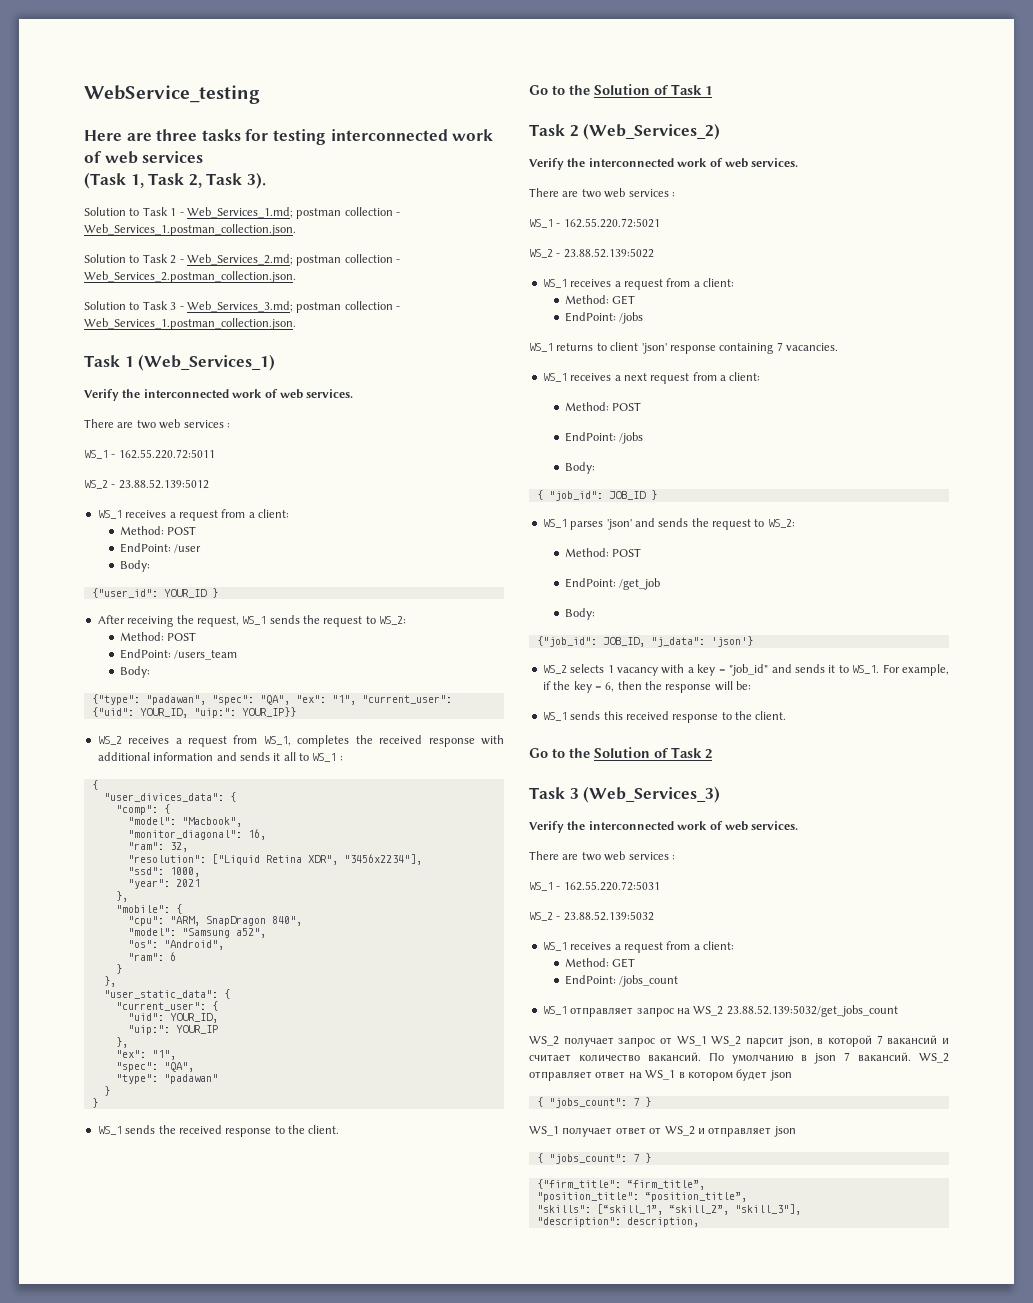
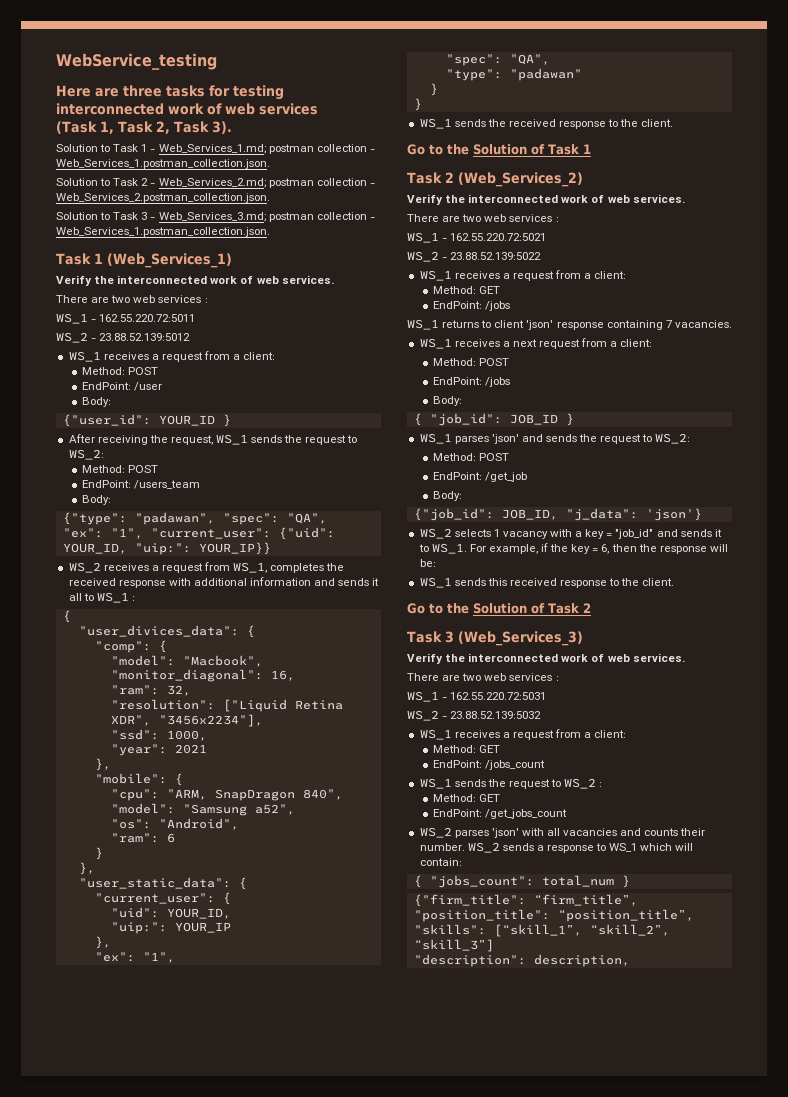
- WS_1 отправляет запрос на WS_2 23.88.52.139:5032/get_jobs_count
- WS_2 получает запрос от WS_1 WS_2 парсит json, в которой 7 вакансий и считает количество вакансий. По умолчанию в json 7 вакансий. WS_2 отправляет ответ на WS_1 в котором будет json
- { "jobs_count": 7 }
- WS_1 получает ответ от WS_2 и отправляет json
- { "jobs_count": 7 }
+ WS_1 sends the request to WS_2 :
+ Method: GET
+ EndPoint: /get_jobs_count
+ WS_2 parses 'json' with all vacancies and counts their number. WS_2 sends a response to WS_1 which will contain:
+ { "jobs_count": total_num }
- "skills": [“skill_1”, “skill_2”, "skill_3"],
+ "skills": [“skill_1”, “skill_2”, “skill_3”]

